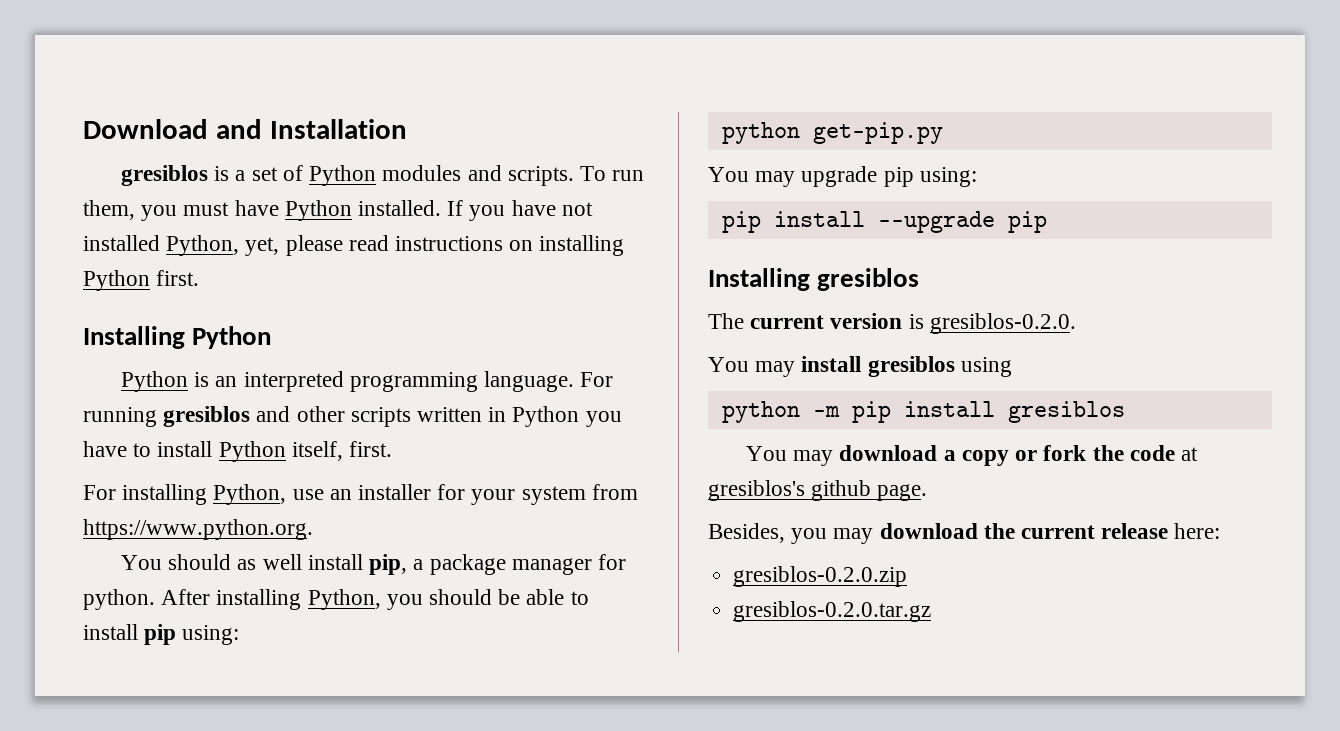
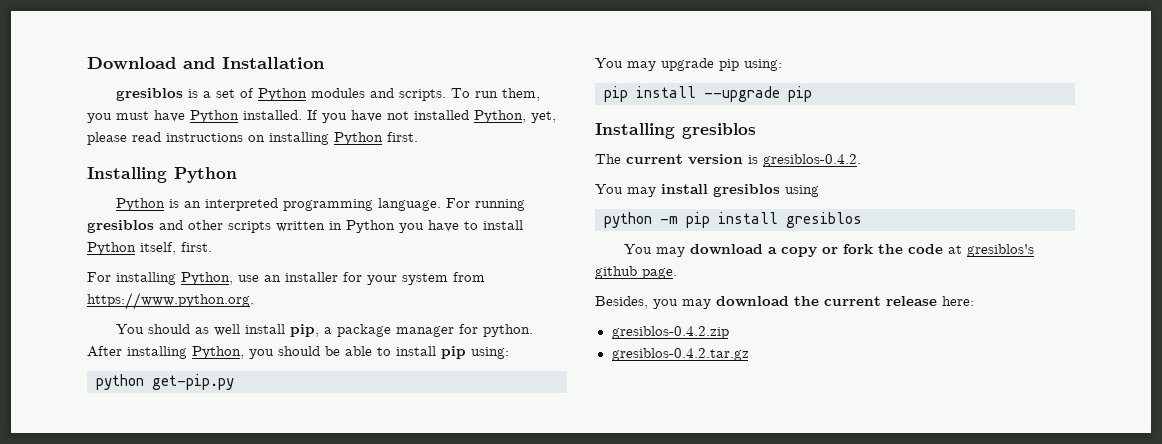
- The current version is gresiblos-0.2.0.
+ The current version is gresiblos-0.4.2.
- gresiblos-0.2.0.zip
- gresiblos-0.2.0.tar.gz
+ gresiblos-0.4.2.zip
+ gresiblos-0.4.2.tar.gz

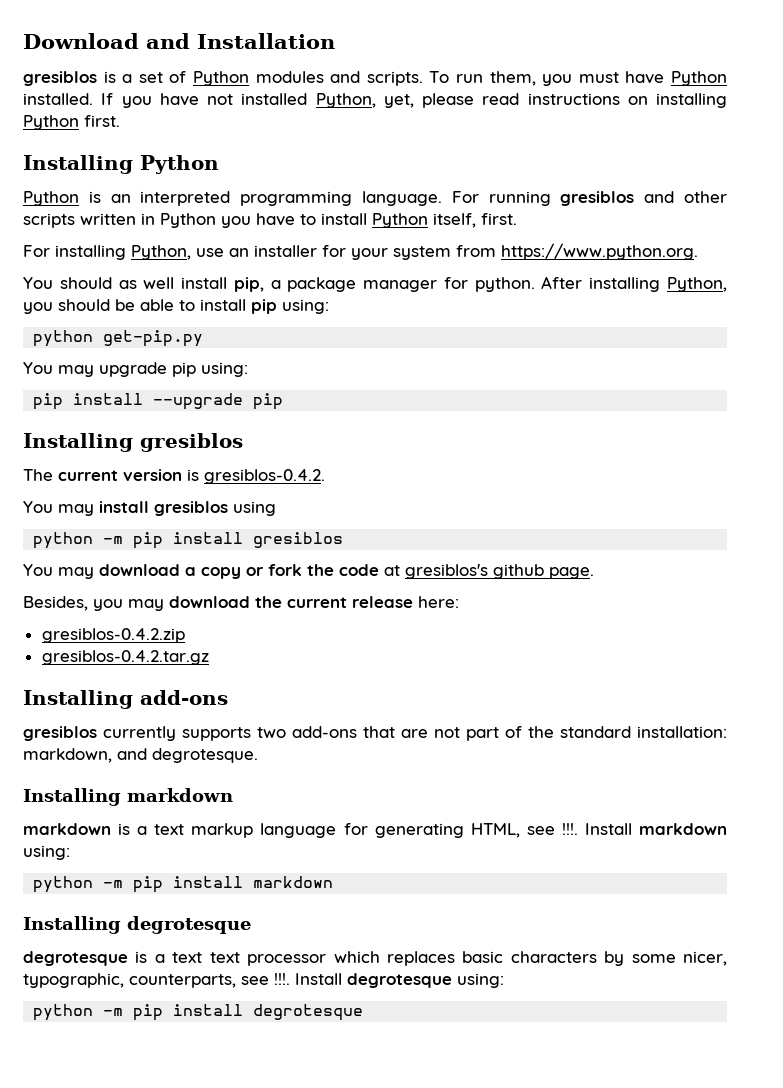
+ Installing add-ons
+ gresiblos currently supports two add-ons that are not part of the standard installation: markdown, and degrotesque.
+ Installing markdown
+ markdown is a text markup language for generating HTML, see !!!. Install markdown using:
+ python -m pip install markdown
+ Installing degrotesque
+ degrotesque is a text text processor which replaces basic characters by some nicer, typographic, counterparts, see !!!. Install degrotesque using:
+ python -m pip install degrotesque

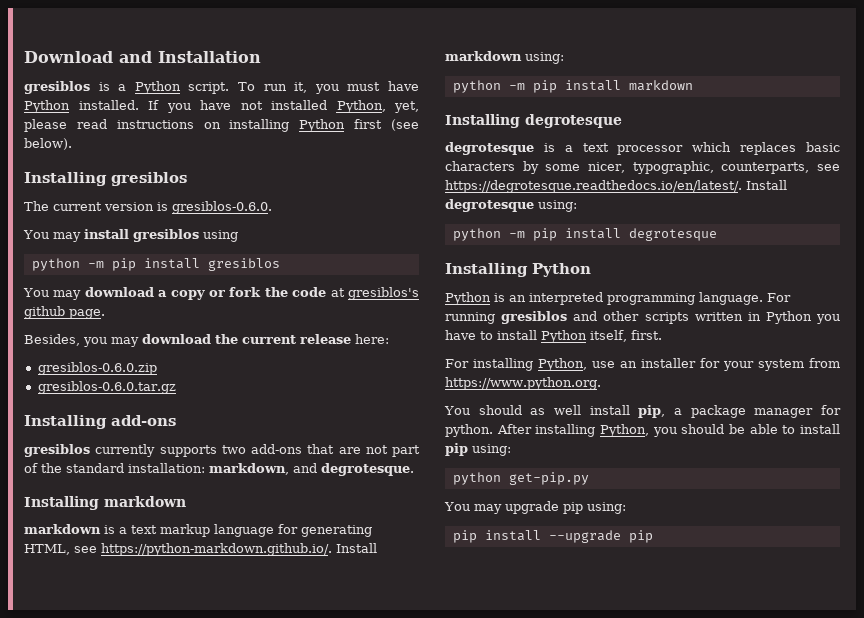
- gresiblos is a set of Python modules and scripts.
+ gresiblos is a Python script.
- To run them, you must have Python installed.
+ To run it, you must have Python installed.
- If you have not installed Python, yet, please read instructions on installing Python first.
+ If you have not installed Python, yet, please read instructions on installing Python first (see below).
+ Installing gresiblos
+ The current version is gresiblos-0.6.0.
+ You may install gresiblos using
+ python -m pip install gresiblos
+ You may download a copy or fork the code at gresiblos's github page.
+ Besides, you may download the current release here:
+ gresiblos-0.6.0.zip
+ gresiblos-0.6.0.tar.gz
+ Installing add-ons
+ gresiblos currently supports two add-ons that are not part of the standard installation: markdown, and degrotesque.
+ Installing markdown
+ markdown is a text markup language for generating HTML, see https://python-markdown.github.io/. Install markdown using:
+ python -m pip install markdown
+ Installing degrotesque
+ degrotesque is a text processor which replaces basic characters by some nicer, typographic, counterparts, see https://degrotesque.readthedocs.io/en/latest/. Install degrotesque using:
+ python -m pip install degrotesque
- Installing gresiblos
- The current version is gresiblos-0.4.2.
- You may install gresiblos using
- python -m pip install gresiblos
- You may download a copy or fork the code at gresiblos's github page.
- Besides, you may download the current release here:
- gresiblos-0.4.2.zip
- gresiblos-0.4.2.tar.gz
- Installing add-ons
- gresiblos currently supports two add-ons that are not part of the standard installation: markdown, and degrotesque.
- Installing markdown
- markdown is a text markup language for generating HTML, see !!!. Install markdown using:
- python -m pip install markdown
- Installing degrotesque
- degrotesque is a text text processor which replaces basic characters by some nicer, typographic, counterparts, see !!!. Install degrotesque using:
- python -m pip install degrotesque

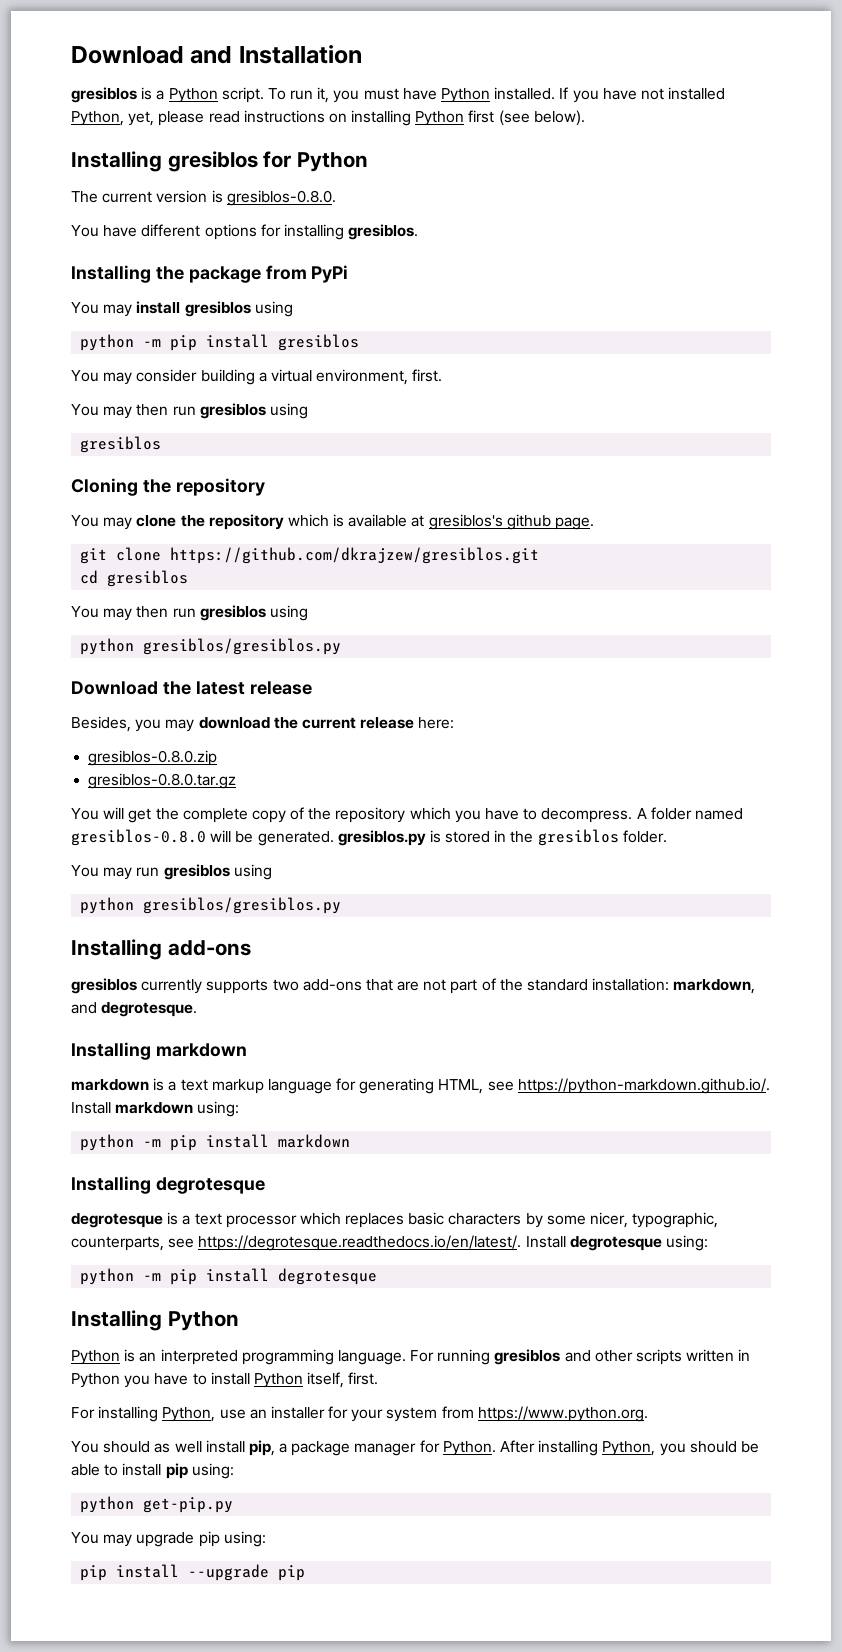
- Installing gresiblos
+ Installing gresiblos for Python
- The current version is gresiblos-0.6.0.
+ The current version is gresiblos-0.8.0.
+ You have different options for installing gresiblos.
+ Installing the package from PyPi
- You may download a copy or fork the code at gresiblos's github page.
+ You may consider building a virtual environment, first.
+ You may then run gresiblos using
+ gresiblos
+ Cloning the repository
+ You may clone the repository which is available at gresiblos's github page.
+ git clone https://github.com/dkrajzew/gresiblos.git
+ cd gresiblos
+ You may then run gresiblos using
+ python gresiblos/gresiblos.py
+ Download the latest release
- gresiblos-0.6.0.zip
- gresiblos-0.6.0.tar.gz
+ gresiblos-0.8.0.zip
+ gresiblos-0.8.0.tar.gz
+ You will get the complete copy of the repository which you have to decompress. A folder named gresiblos-0.8.0 will be generated. gresiblos.py is stored in the gresiblos folder.
+ You may run gresiblos using
+ python gresiblos/gresiblos.py
- You should as well install pip, a package manager for python.
+ You should as well install pip, a package manager for Python.

